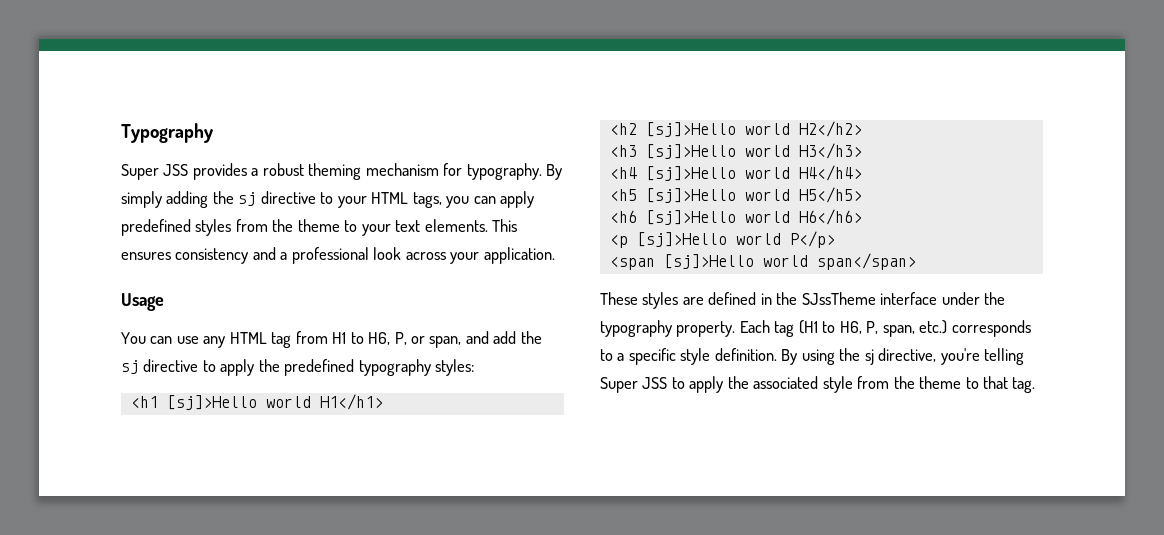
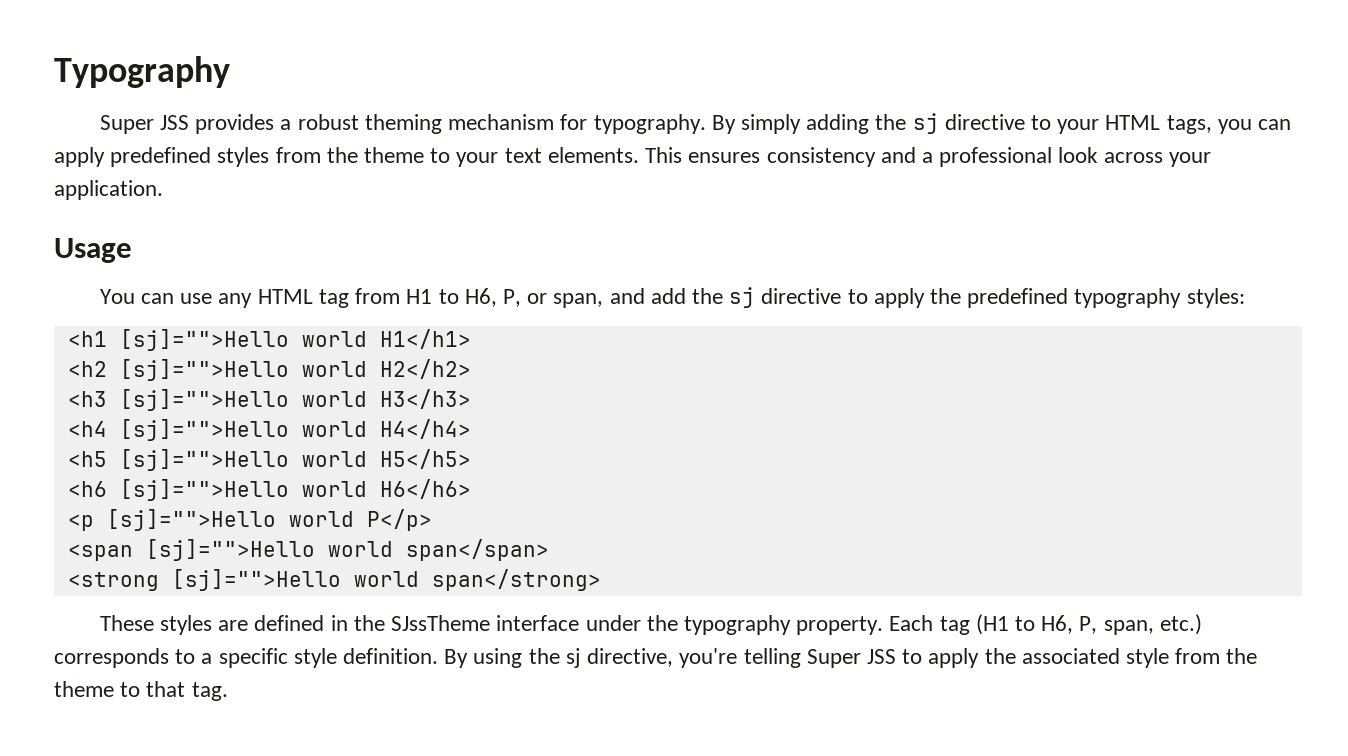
- <h1 [sj]>Hello world H1</h1>
+ <h1 [sj]="">Hello world H1</h1>
- <h2 [sj]>Hello world H2</h2>
+ <h2 [sj]="">Hello world H2</h2>
- <h3 [sj]>Hello world H3</h3>
+ <h3 [sj]="">Hello world H3</h3>
- <h4 [sj]>Hello world H4</h4>
+ <h4 [sj]="">Hello world H4</h4>
- <h5 [sj]>Hello world H5</h5>
+ <h5 [sj]="">Hello world H5</h5>
- <h6 [sj]>Hello world H6</h6>
+ <h6 [sj]="">Hello world H6</h6>
- <p [sj]>Hello world P</p>
+ <p [sj]="">Hello world P</p>
- <span [sj]>Hello world span</span>
+ <span [sj]="">Hello world span</span>
+ <strong [sj]="">Hello world span</strong>

